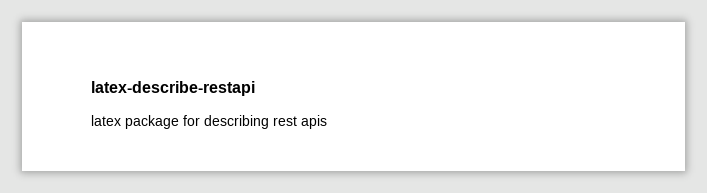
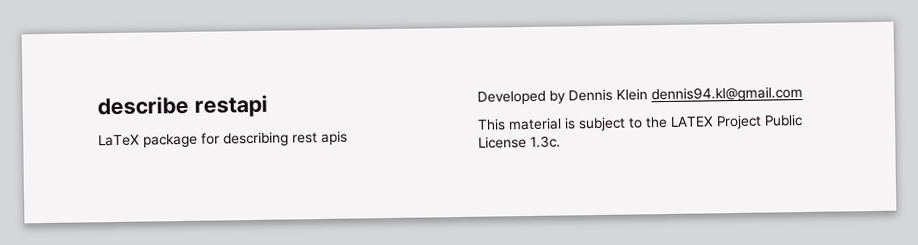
- latex-describe-restapi
- latex package for describing rest apis
+ describe restapi
+ LaTeX package for describing rest apis
+ Developed by Dennis Klein dennis94.kl@gmail.com
+ This material is subject to the LATEX Project Public License 1.3c.

